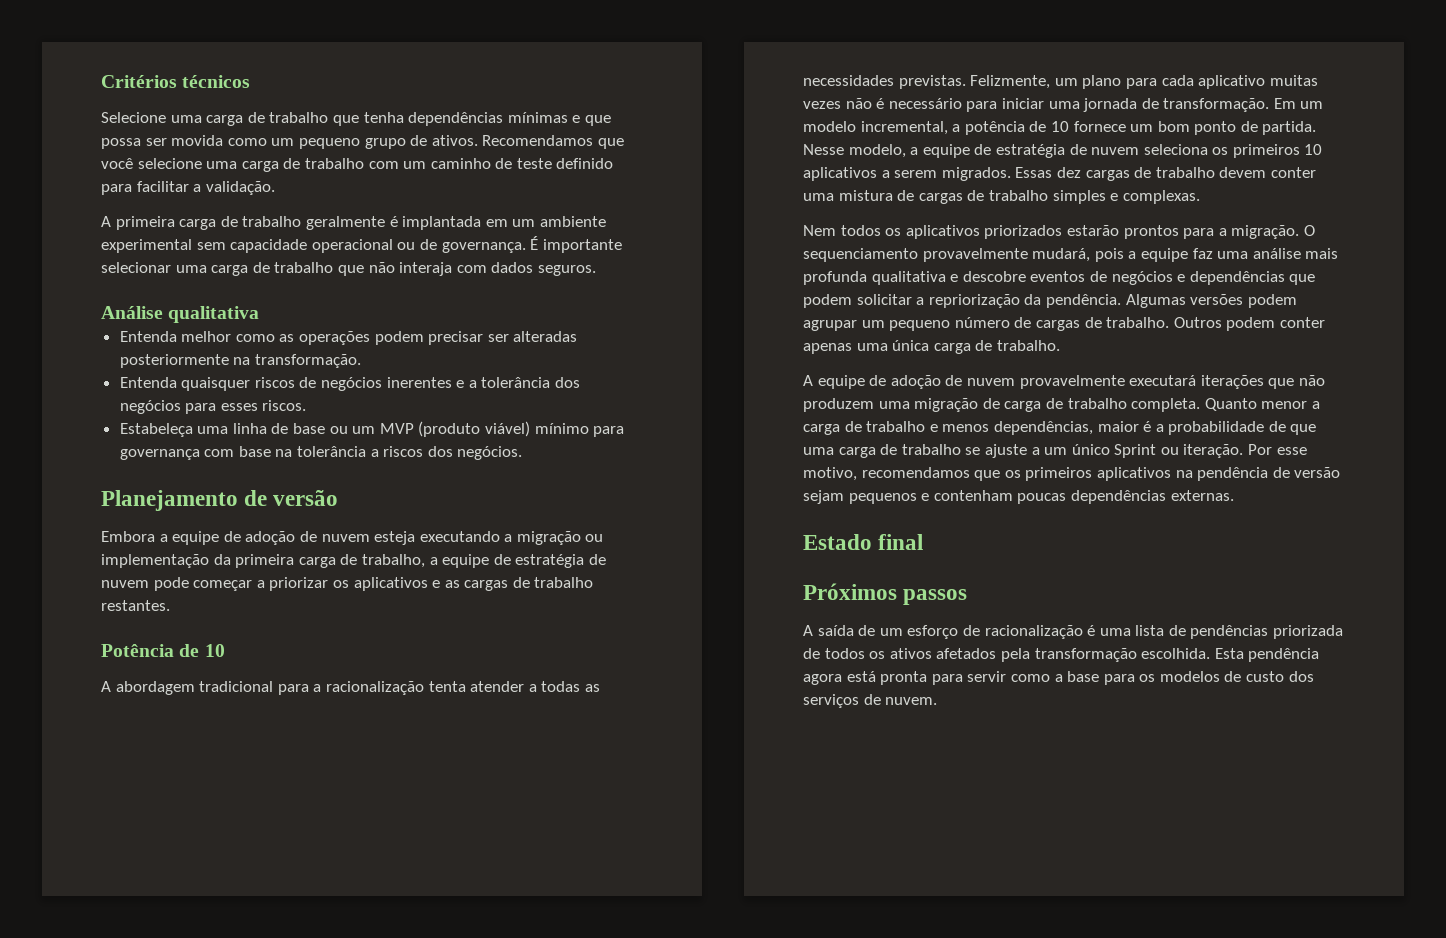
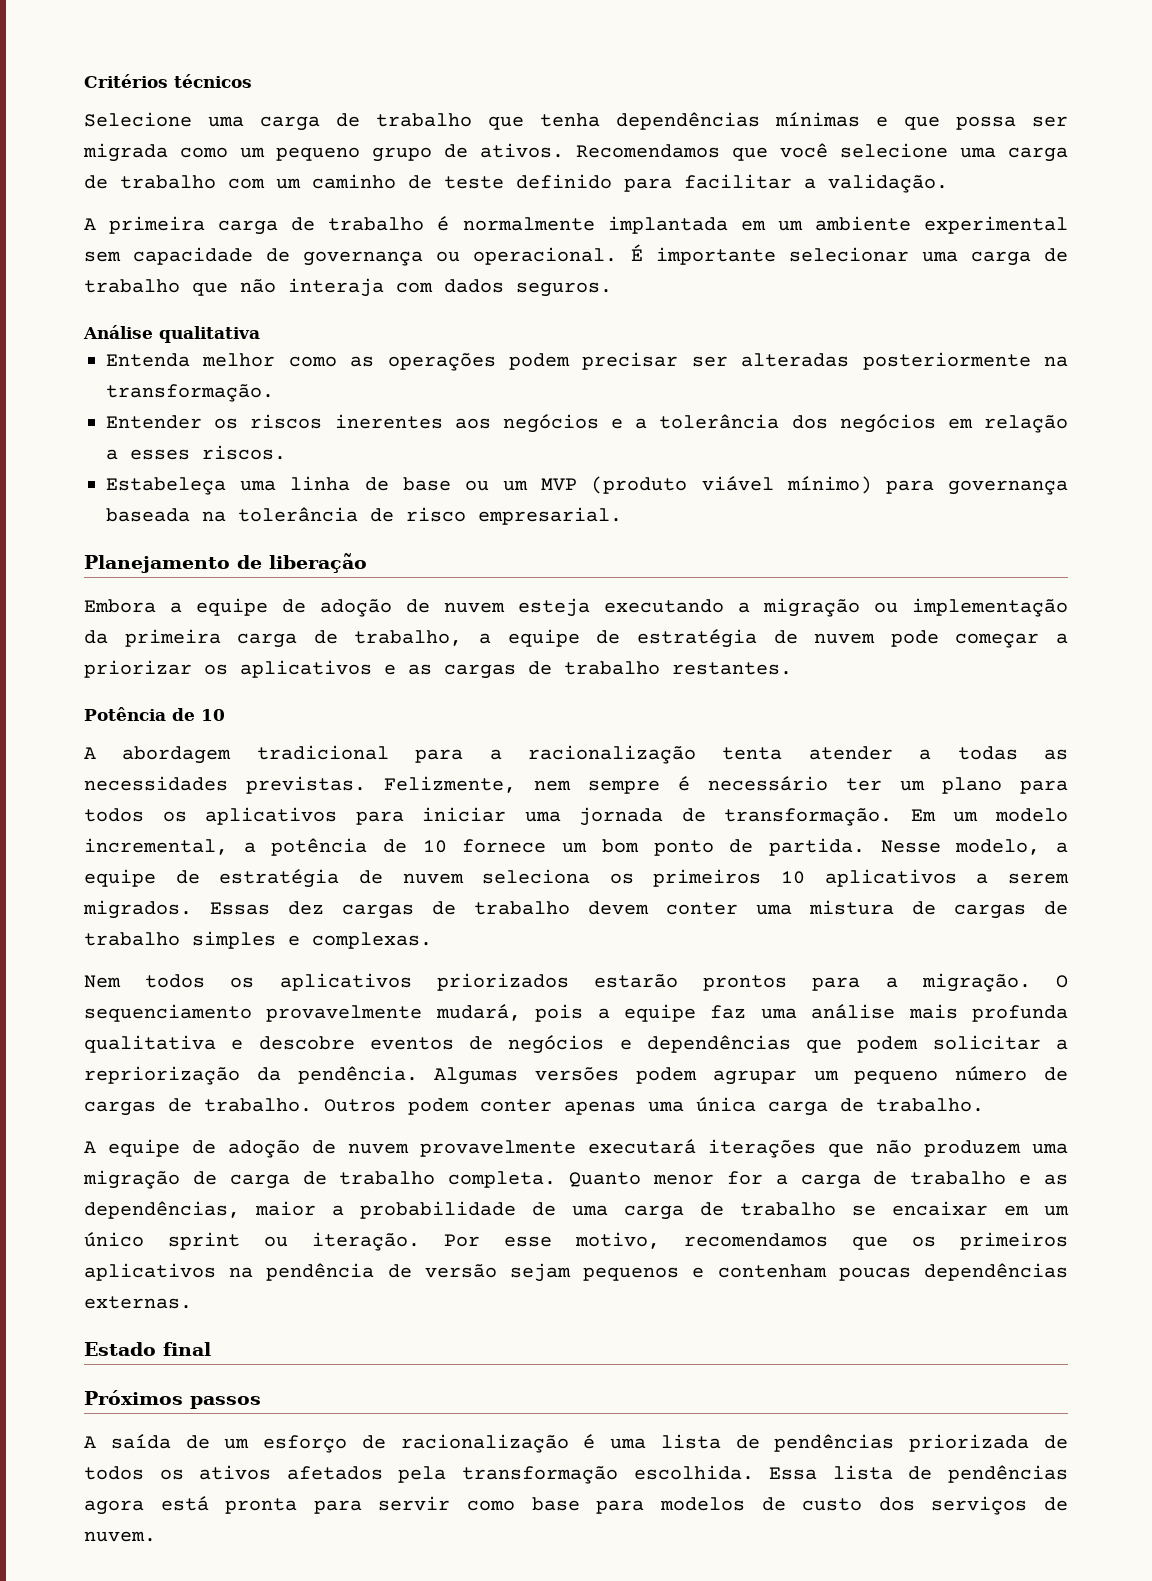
- Selecione uma carga de trabalho que tenha dependências mínimas e que possa ser movida como um pequeno grupo de ativos.
+ Selecione uma carga de trabalho que tenha dependências mínimas e que possa ser migrada como um pequeno grupo de ativos.
- A primeira carga de trabalho geralmente é implantada em um ambiente experimental sem capacidade operacional ou de governança.
+ A primeira carga de trabalho é normalmente implantada em um ambiente experimental sem capacidade de governança ou operacional.
- Entenda quaisquer riscos de negócios inerentes e a tolerância dos negócios para esses riscos.
+ Entender os riscos inerentes aos negócios e a tolerância dos negócios em relação a esses riscos.
- Estabeleça uma linha de base ou um MVP (produto viável) mínimo para governança com base na tolerância a riscos dos negócios.
+ Estabeleça uma linha de base ou um MVP (produto viável mínimo) para governança baseada na tolerância de risco empresarial.
- Planejamento de versão
+ Planejamento de liberação
- Felizmente, um plano para cada aplicativo muitas vezes não é necessário para iniciar uma jornada de transformação.
+ Felizmente, nem sempre é necessário ter um plano para todos os aplicativos para iniciar uma jornada de transformação.
- Quanto menor a carga de trabalho e menos dependências, maior é a probabilidade de que uma carga de trabalho se ajuste a um único Sprint ou iteração.
+ Quanto menor for a carga de trabalho e as dependências, maior a probabilidade de uma carga de trabalho se encaixar em um único sprint ou iteração.
- Esta pendência agora está pronta para servir como a base para os modelos de custo dos serviços de nuvem.
+ Essa lista de pendências agora está pronta para servir como base para modelos de custo dos serviços de nuvem.

